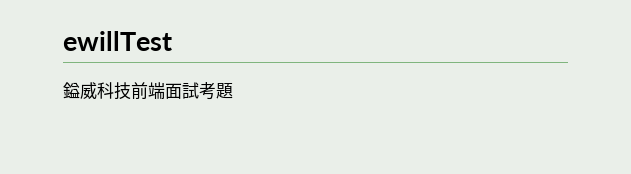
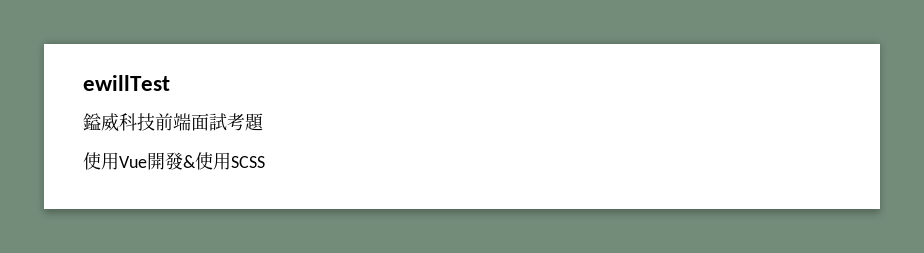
+ 使用Vue開發&使用SCSS

